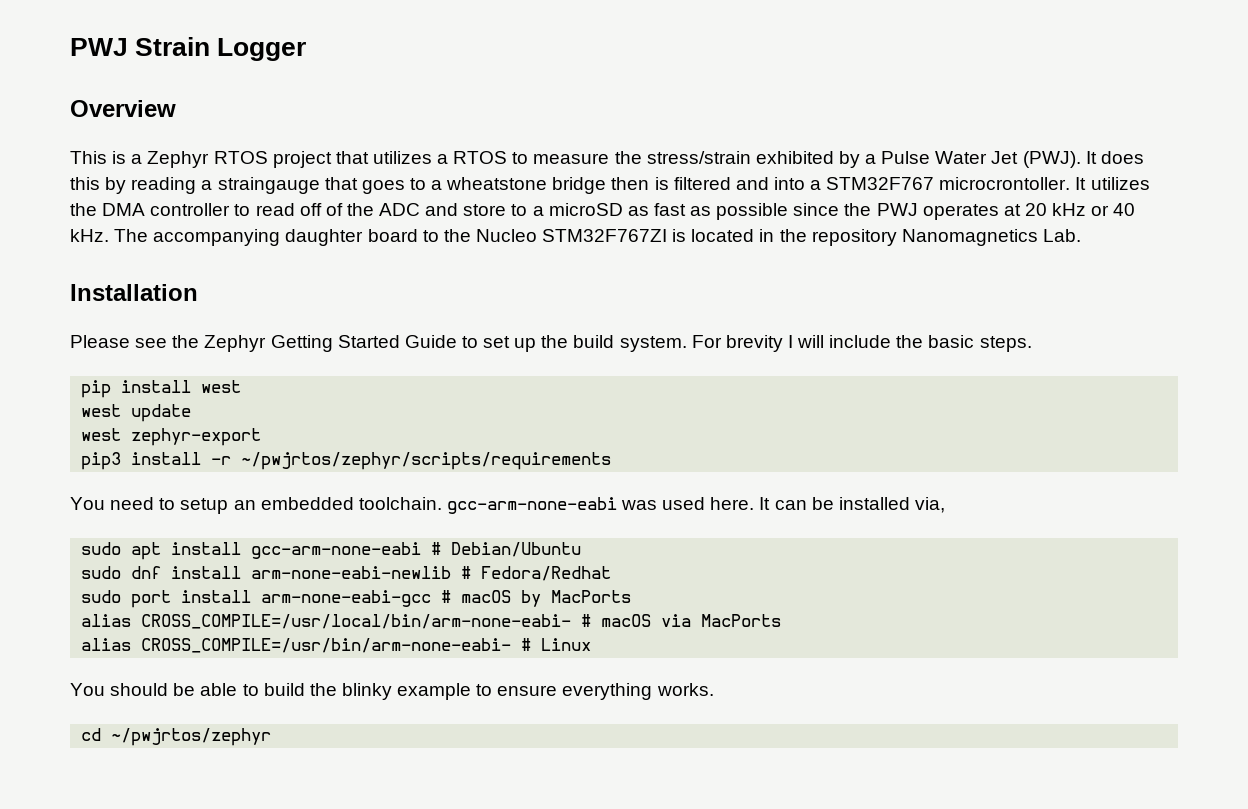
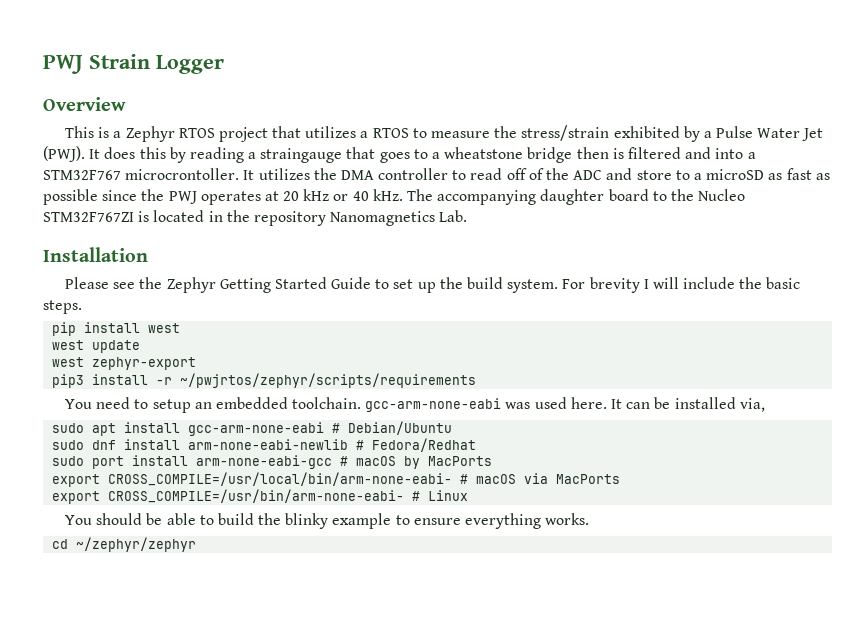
- alias CROSS_COMPILE=/usr/local/bin/arm-none-eabi- # macOS via MacPorts
+ export CROSS_COMPILE=/usr/local/bin/arm-none-eabi- # macOS via MacPorts
- alias CROSS_COMPILE=/usr/bin/arm-none-eabi- # Linux
+ export CROSS_COMPILE=/usr/bin/arm-none-eabi- # Linux
- cd ~/pwjrtos/zephyr
+ cd ~/zephyr/zephyr

